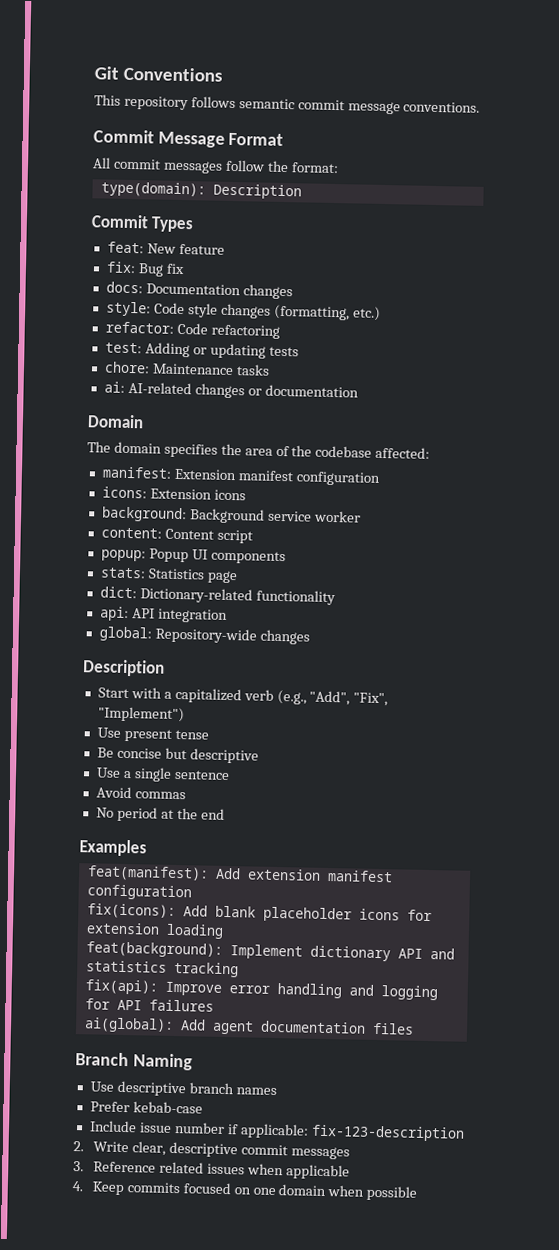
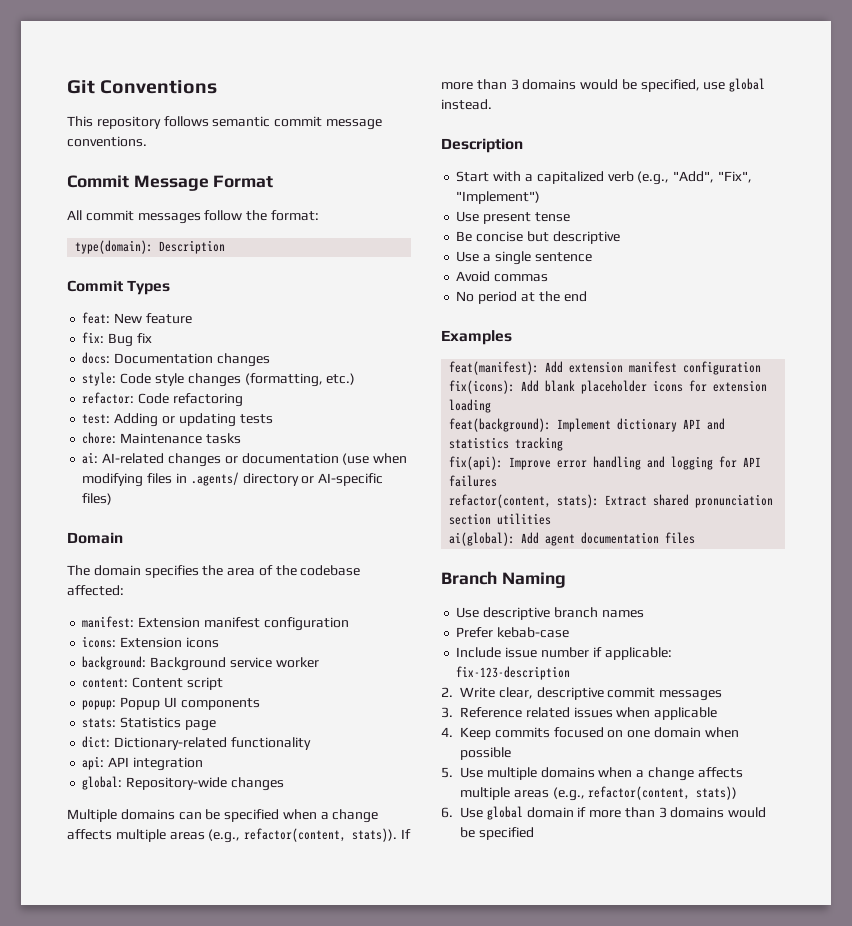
- ai: AI-related changes or documentation
+ ai: AI-related changes or documentation (use when modifying files in .agents/ directory or AI-specific files)
+ Multiple domains can be specified when a change affects multiple areas (e.g., refactor(content, stats)). If more than 3 domains would be specified, use global instead.
+ refactor(content, stats): Extract shared pronunciation section utilities
+ 5. Use multiple domains when a change affects multiple areas (e.g., refactor(content, stats))
+ 6. Use global domain if more than 3 domains would be specified

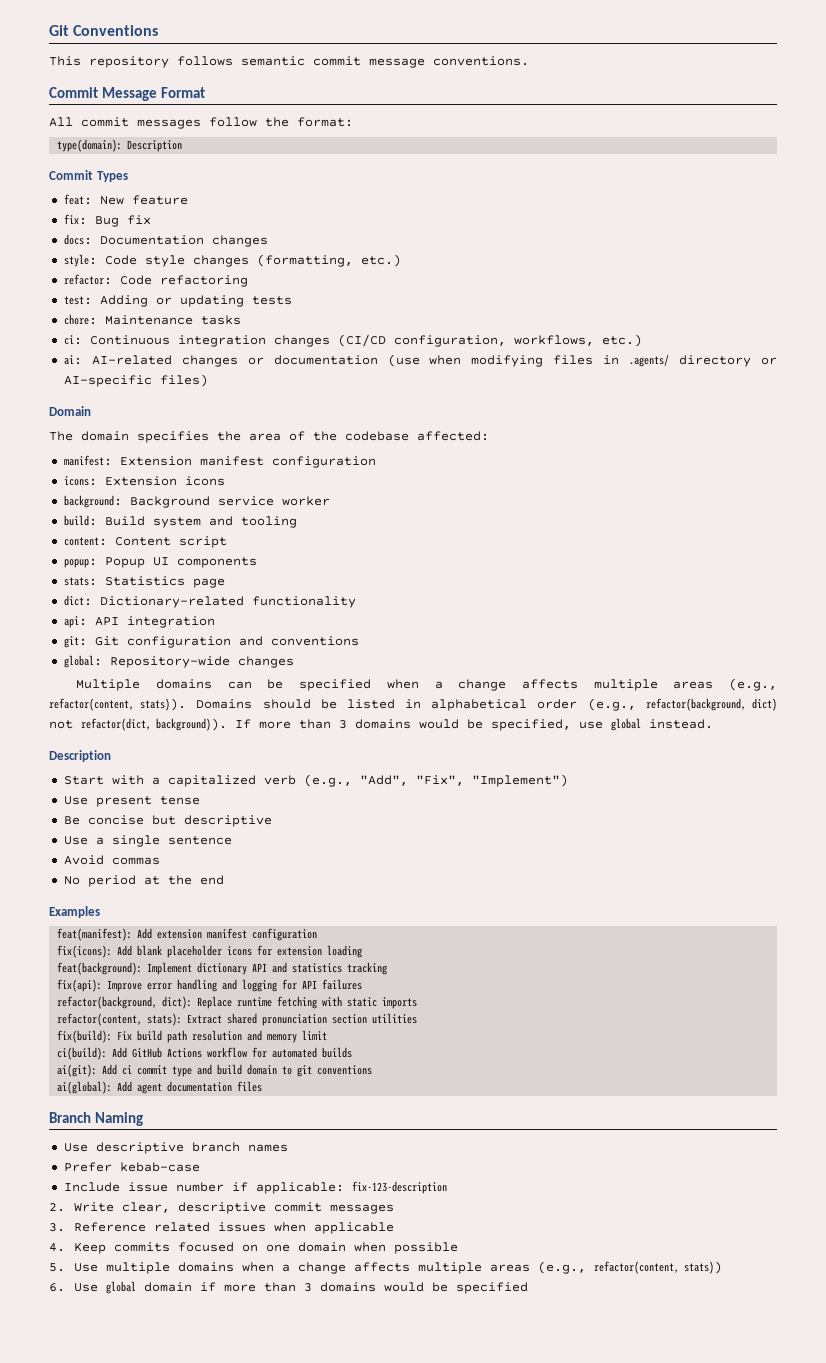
+ ci: Continuous integration changes (CI/CD configuration, workflows, etc.)
+ build: Build system and tooling
+ git: Git configuration and conventions
+ Domains should be listed in alphabetical order (e.g., refactor(background, dict) not refactor(dict, background)).
+ refactor(background, dict): Replace runtime fetching with static imports
+ fix(build): Fix build path resolution and memory limit
+ ci(build): Add GitHub Actions workflow for automated builds
+ ai(git): Add ci commit type and build domain to git conventions

